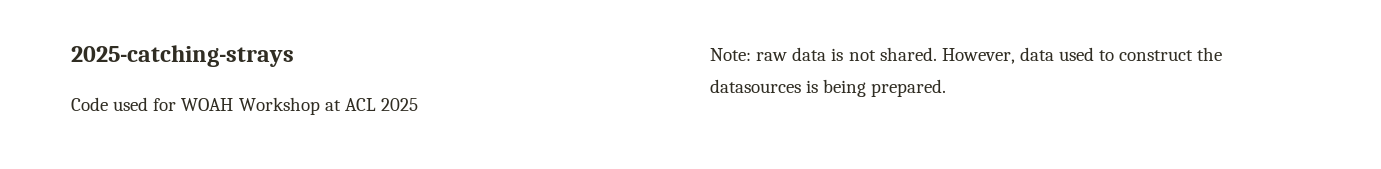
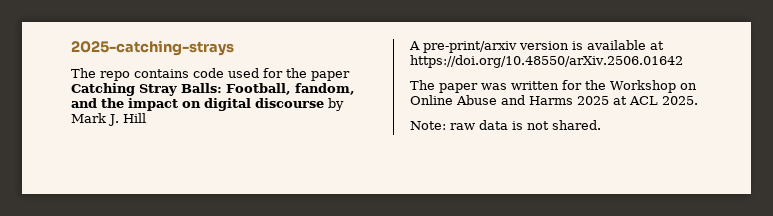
- Code used for WOAH Workshop at ACL 2025
+ The repo contains code used for the paper Catching Stray Balls: Football, fandom, and the impact on digital discourse by Mark J. Hill
+ A pre-print/arxiv version is available at https://doi.org/10.48550/arXiv.2506.01642
+ The paper was written for the Workshop on Online Abuse and Harms 2025 at ACL 2025.
- However, data used to construct the datasources is being prepared.

